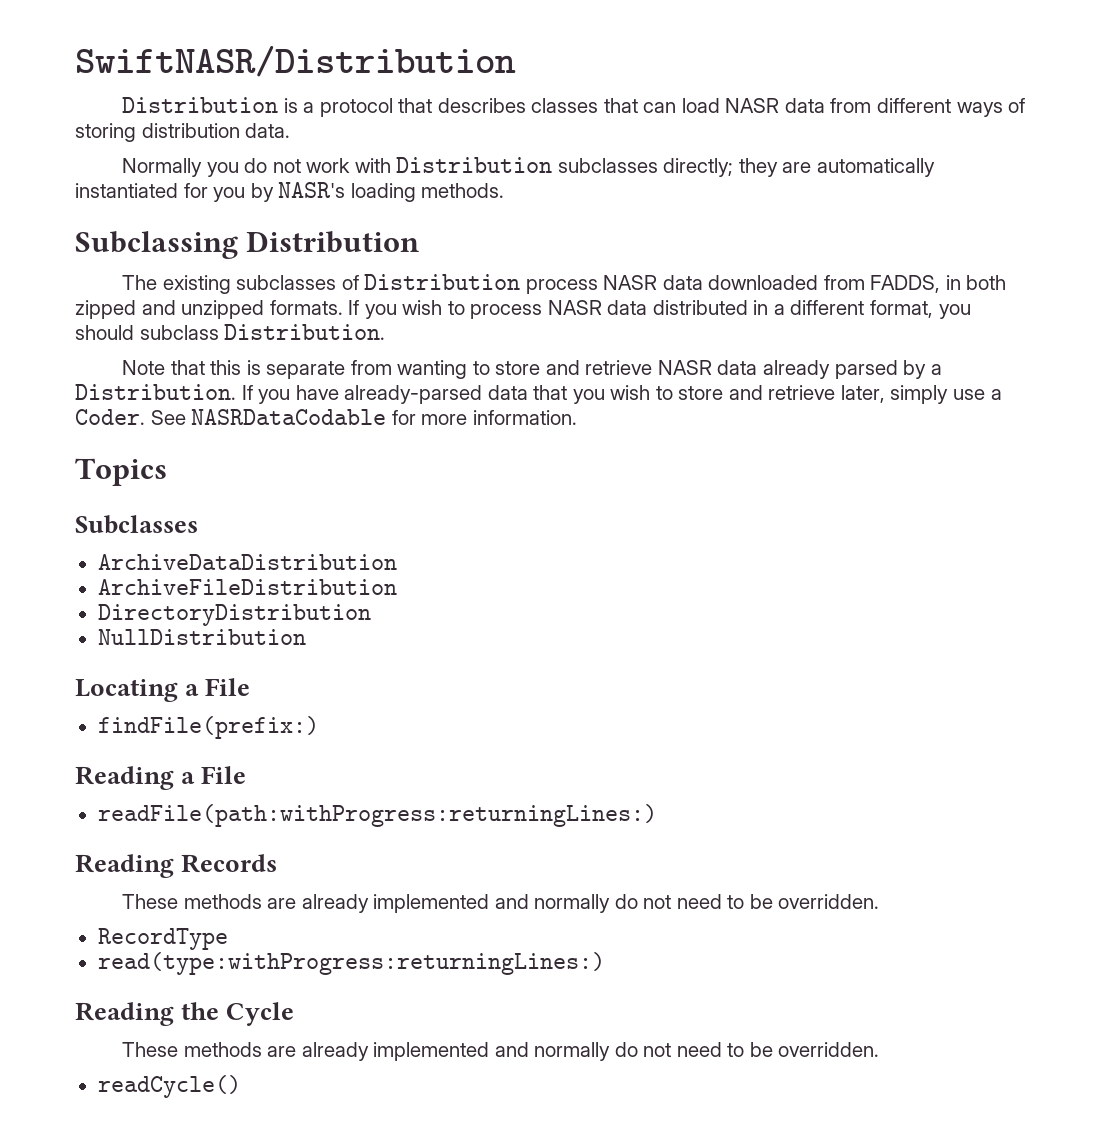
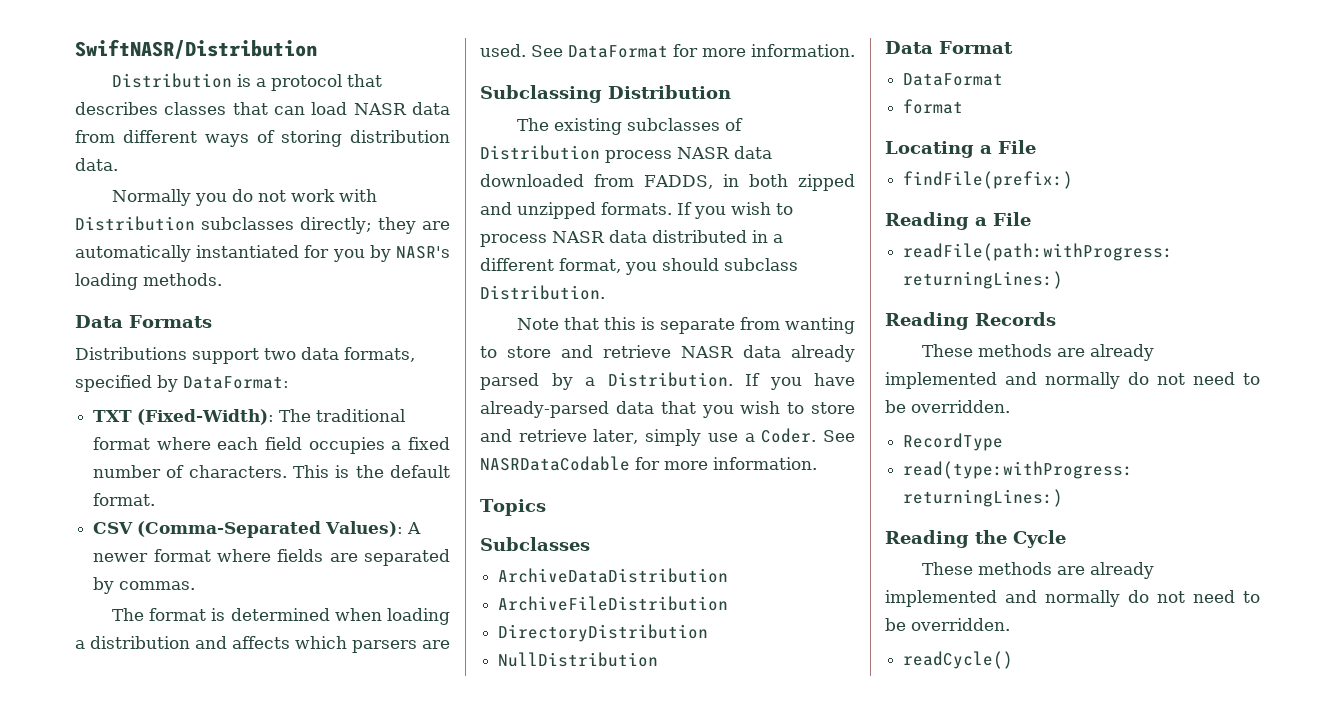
+ Data Formats
+ Distributions support two data formats, specified by DataFormat:
+ TXT (Fixed-Width): The traditional format where each field occupies a fixed number of characters. This is the default format.
+ CSV (Comma-Separated Values): A newer format where fields are separated by commas.
+ The format is determined when loading a distribution and affects which parsers are used. See DataFormat for more information.
+ Data Format
+ DataFormat
+ format

